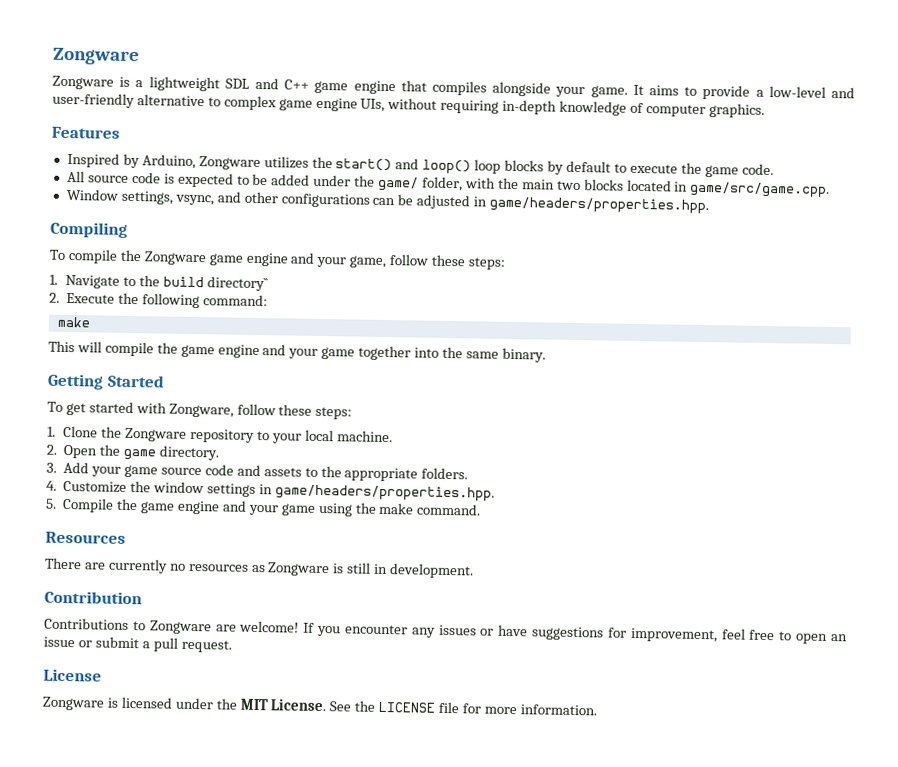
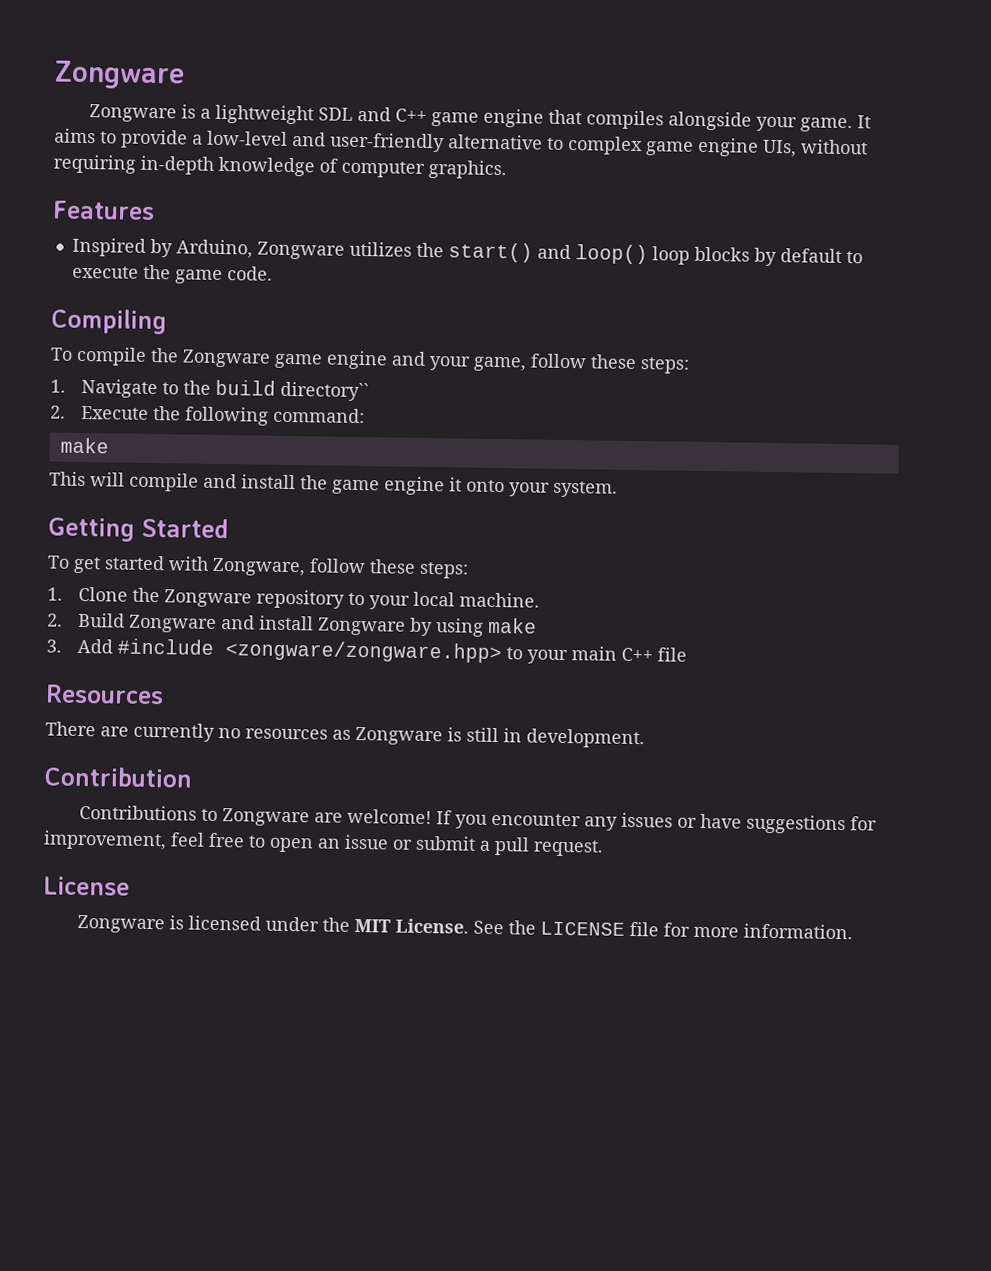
- All source code is expected to be added under the game/ folder, with the main two blocks located in game/src/game.cpp.
- Window settings, vsync, and other configurations can be adjusted in game/headers/properties.hpp.
- This will compile the game engine and your game together into the same binary.
+ This will compile and install the game engine it onto your system.
- 2. Open the game directory.
- 3. Add your game source code and assets to the appropriate folders.
- 4. Customize the window settings in game/headers/properties.hpp.
- 5. Compile the game engine and your game using the make command.
+ 2. Build Zongware and install Zongware by using make
+ 3. Add #include <zongware/zongware.hpp> to your main C++ file

